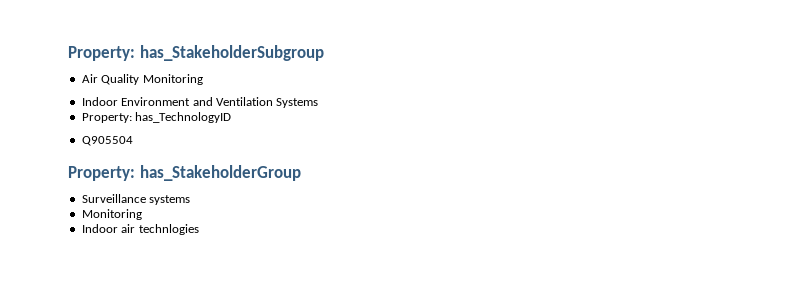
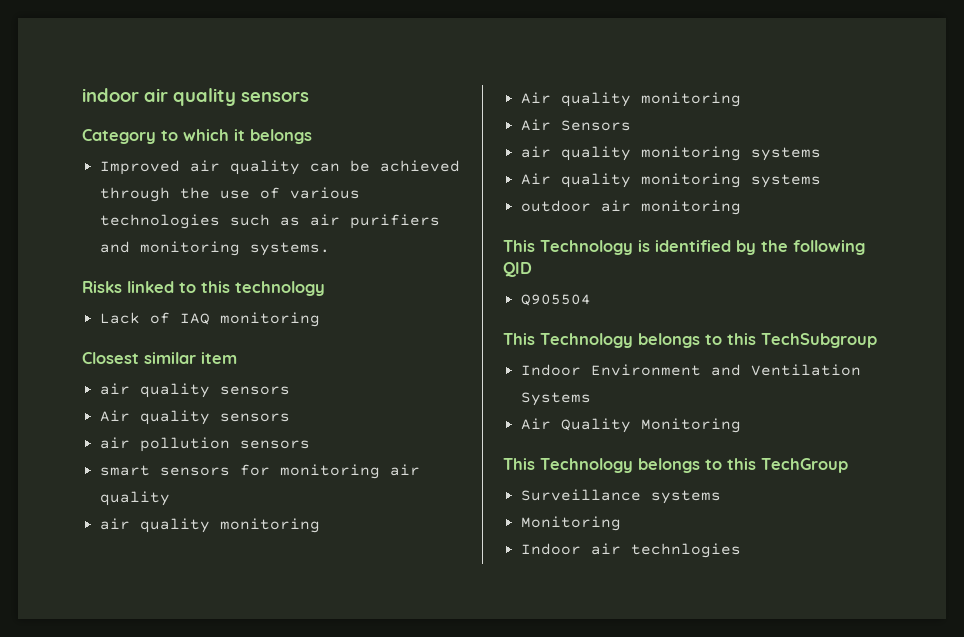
- Property: has_StakeholderSubgroup
- Air Quality Monitoring
+ indoor air quality sensors
+ Category to which it belongs
+ Improved air quality can be achieved through the use of various technologies such as air purifiers and monitoring systems.
+ Risks linked to this technology
+ Lack of IAQ monitoring
+ Closest similar item
+ air quality sensors
+ Air quality sensors
+ air pollution sensors
+ smart sensors for monitoring air quality
+ air quality monitoring
+ Air quality monitoring
+ Air Sensors
+ air quality monitoring systems
+ Air quality monitoring systems
+ outdoor air monitoring
+ This Technology is identified by the following QID
+ Q905504
+ This Technology belongs to this TechSubgroup
- Property: has_TechnologyID
- Q905504
- Property: has_StakeholderGroup
+ Air Quality Monitoring
+ This Technology belongs to this TechGroup

